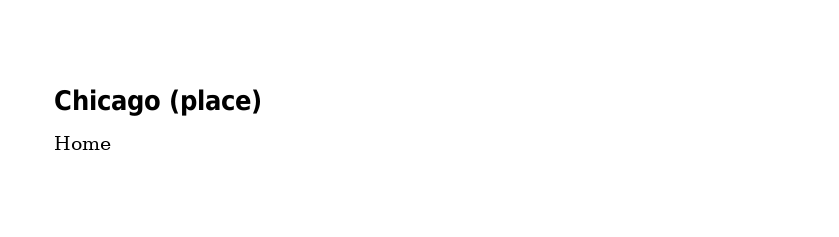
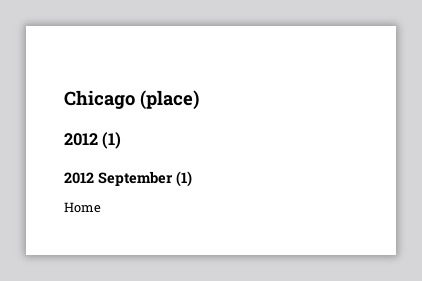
+ 2012 (1)
+ 2012 September (1)

